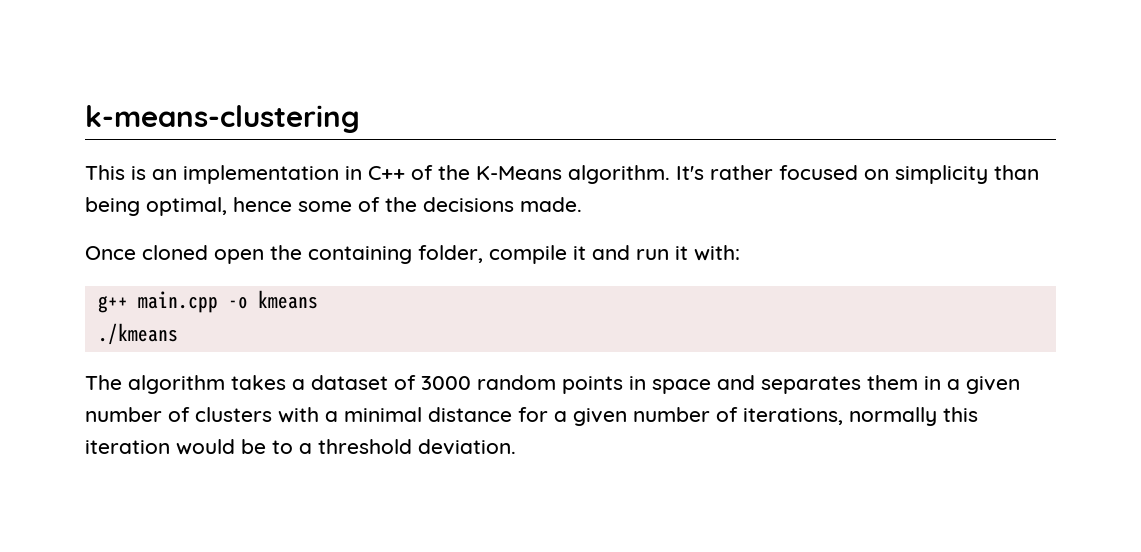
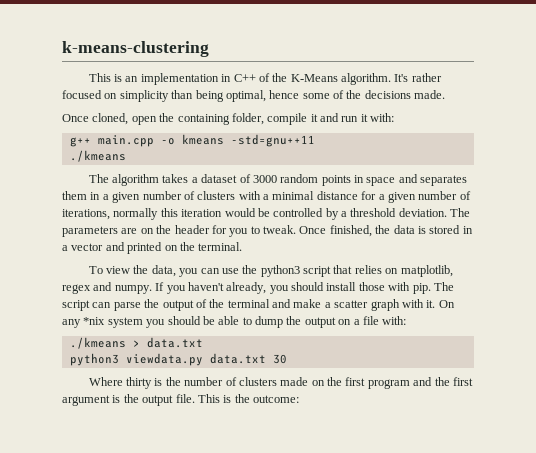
- Once cloned open the containing folder, compile it and run it with:
+ Once cloned, open the containing folder, compile it and run it with:
- g++ main.cpp -o kmeans
+ g++ main.cpp -o kmeans -std=gnu++11
- The algorithm takes a dataset of 3000 random points in space and separates them in a given number of clusters with a minimal distance for a given number of iterations, normally this iteration would be to a threshold deviation.
+ The algorithm takes a dataset of 3000 random points in space and separates them in a given number of clusters with a minimal distance for a given number of iterations, normally this iteration would be controlled by a threshold deviation.
+ The parameters are on the header for you to tweak. Once finished, the data is stored in a vector and printed on the terminal.
+ To view the data, you can use the python3 script that relies on matplotlib, regex and numpy. If you haven't already, you should install those with pip. The script can parse the output of the terminal and make a scatter graph with it. On any *nix system you should be able to dump the output on a file with:
+ ./kmeans > data.txt
+ python3 viewdata.py data.txt 30
+ Where thirty is the number of clusters made on the first program and the first argument is the output file. This is the outcome:

